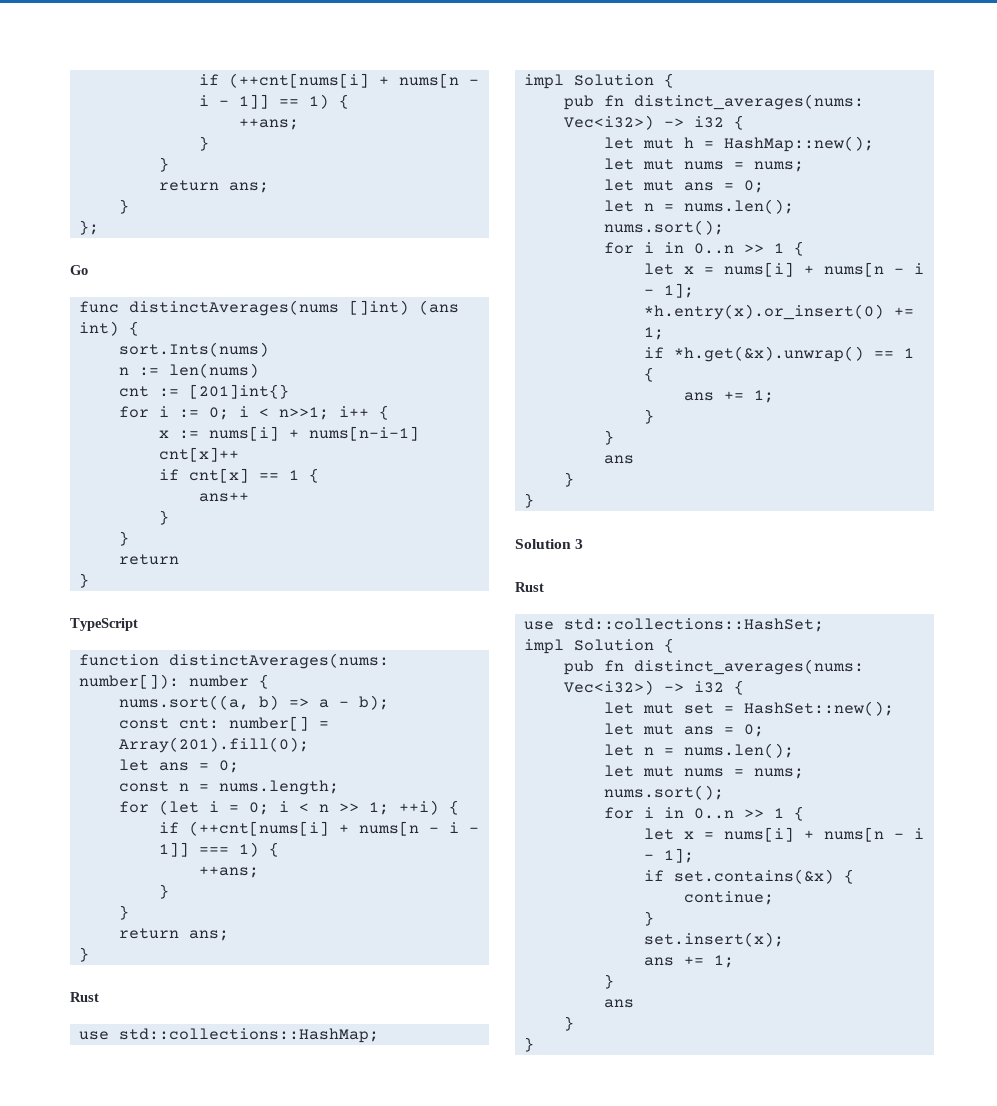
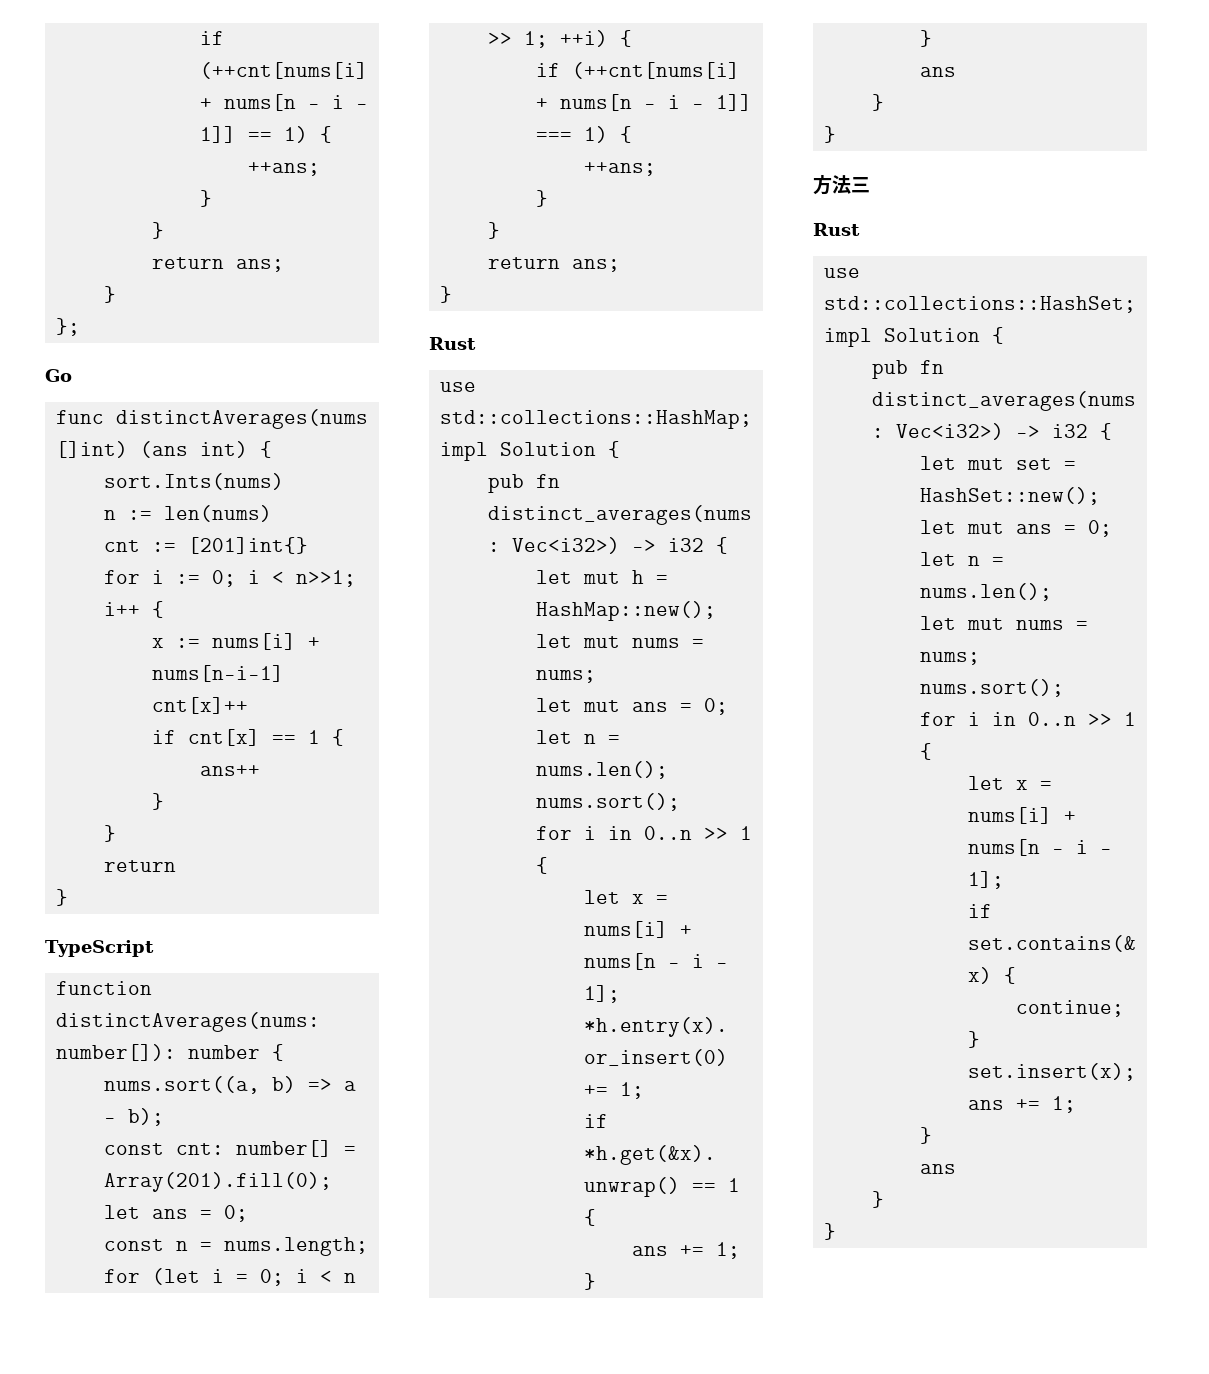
- Solution 3
+ 方法三

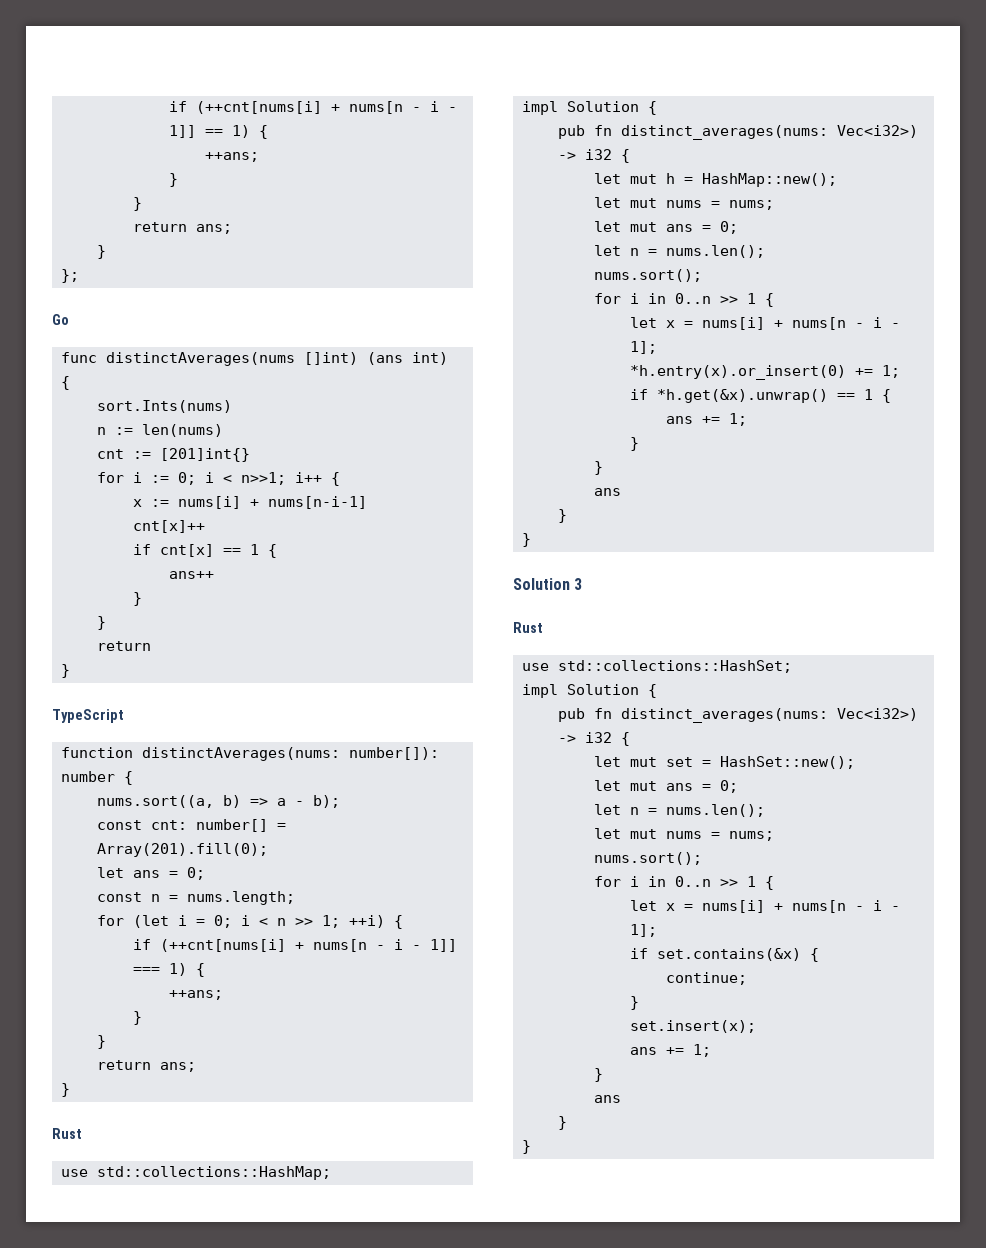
- 方法三
+ Solution 3

